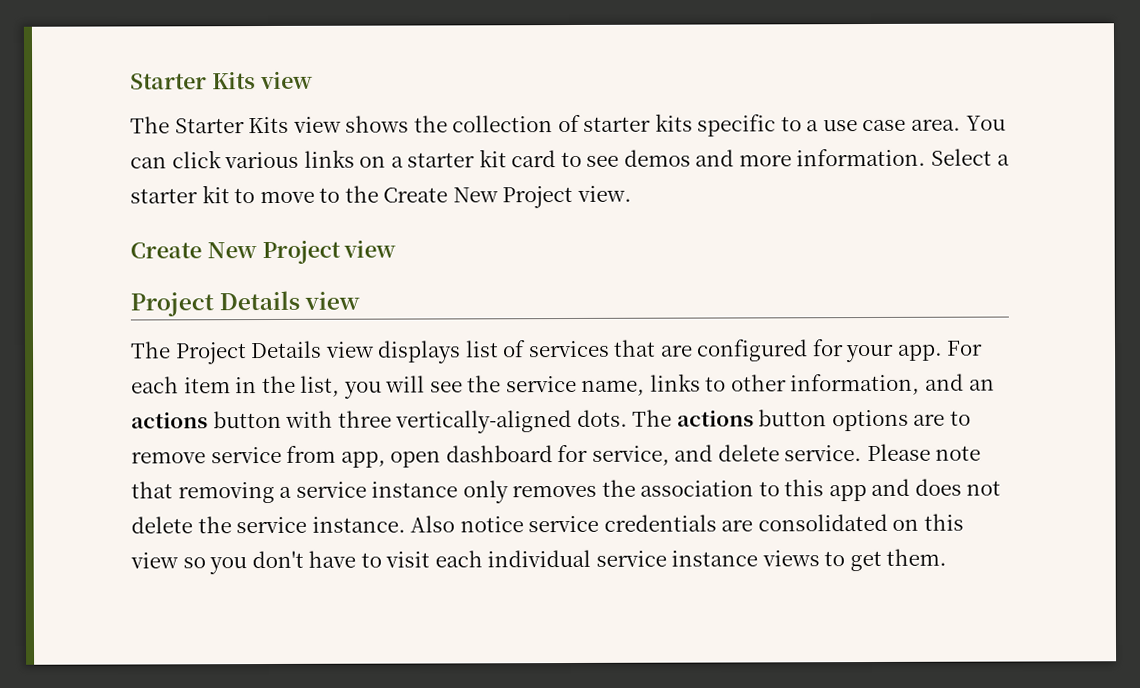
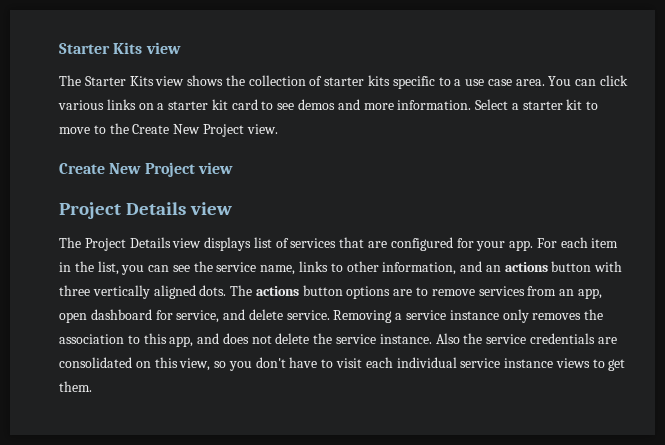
- For each item in the list, you will see the service name, links to other information, and an actions button with three vertically-aligned dots.
+ For each item in the list, you can see the service name, links to other information, and an actions button with three vertically aligned dots.
- The actions button options are to remove service from app, open dashboard for service, and delete service.
+ The actions button options are to remove services from an app, open dashboard for service, and delete service.
- Please note that removing a service instance only removes the association to this app and does not delete the service instance.
+ Removing a service instance only removes the association to this app, and does not delete the service instance.
- Also notice service credentials are consolidated on this view so you don't have to visit each individual service instance views to get them.
+ Also the service credentials are consolidated on this view, so you don't have to visit each individual service instance views to get them.

